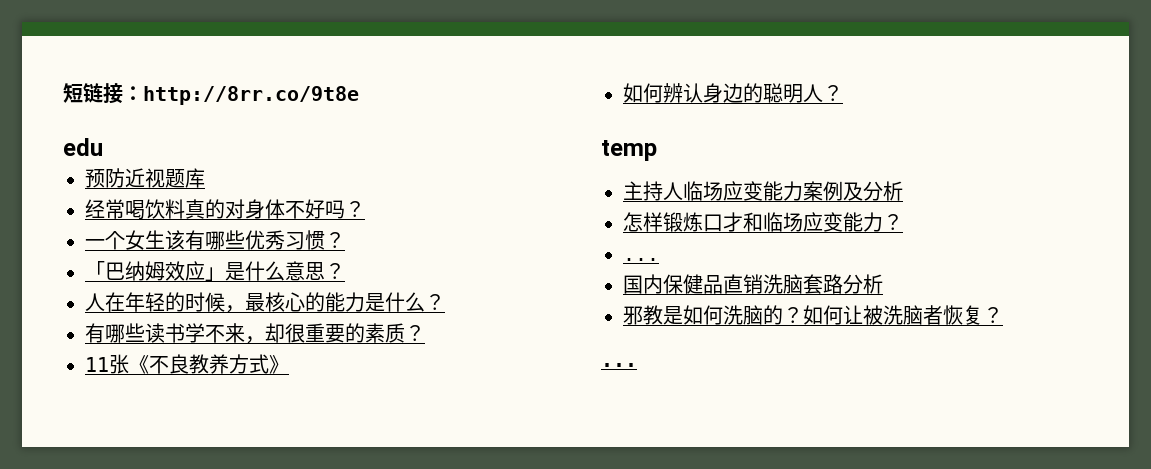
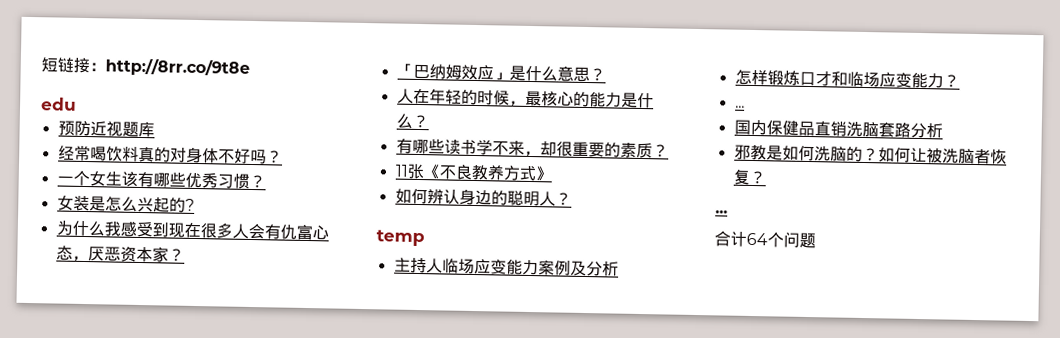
+ 女装是怎么兴起的?
+ 为什么我感受到现在很多人会有仇富心态，厌恶资本家？
+ 合计64个问题

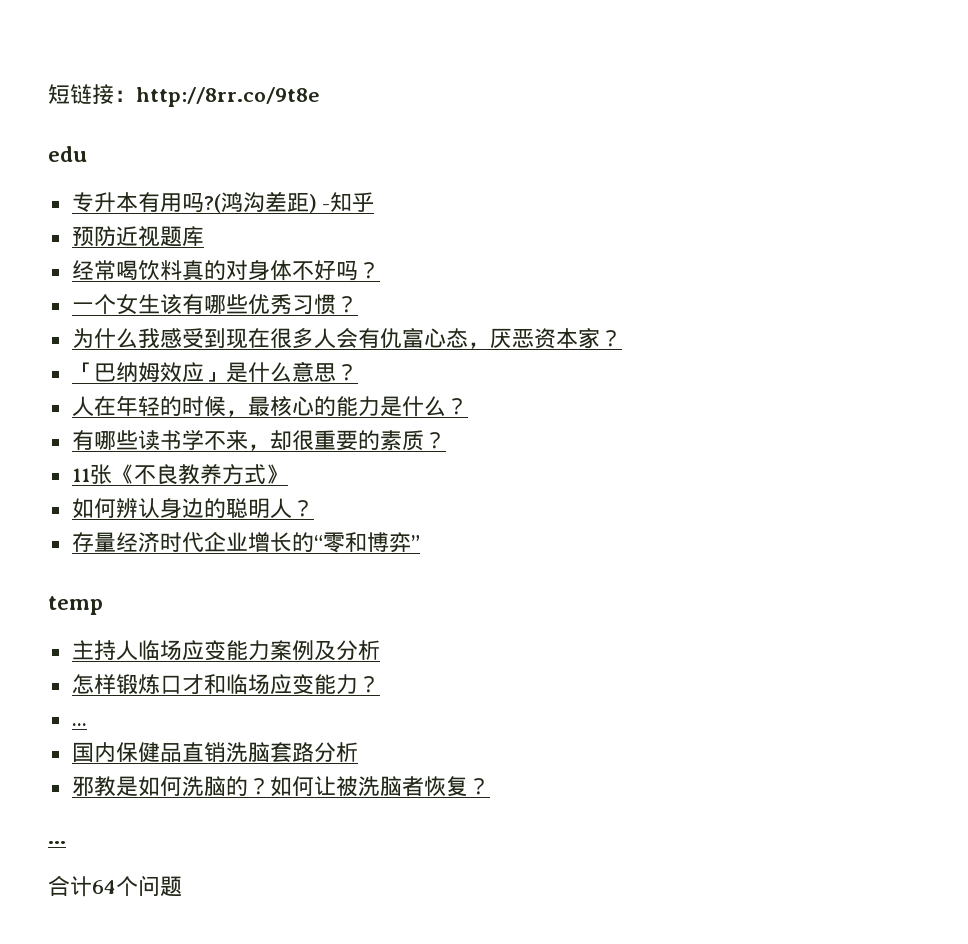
+ 专升本有用吗?(鸿沟差距) -知乎
- 女装是怎么兴起的?
+ 存量经济时代企业增长的“零和博弈”

